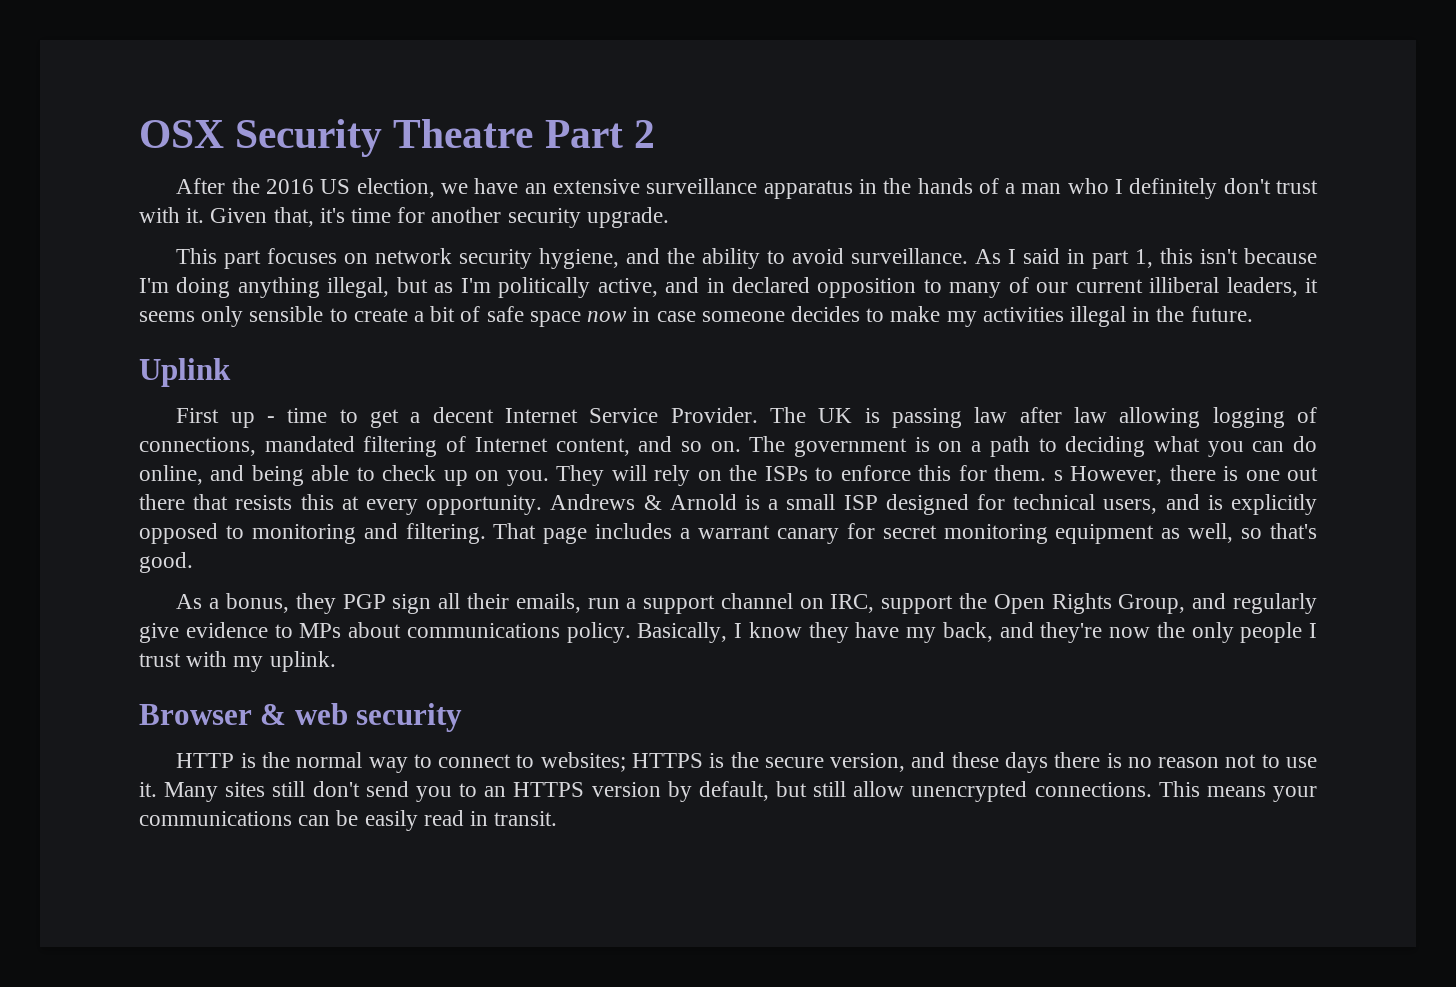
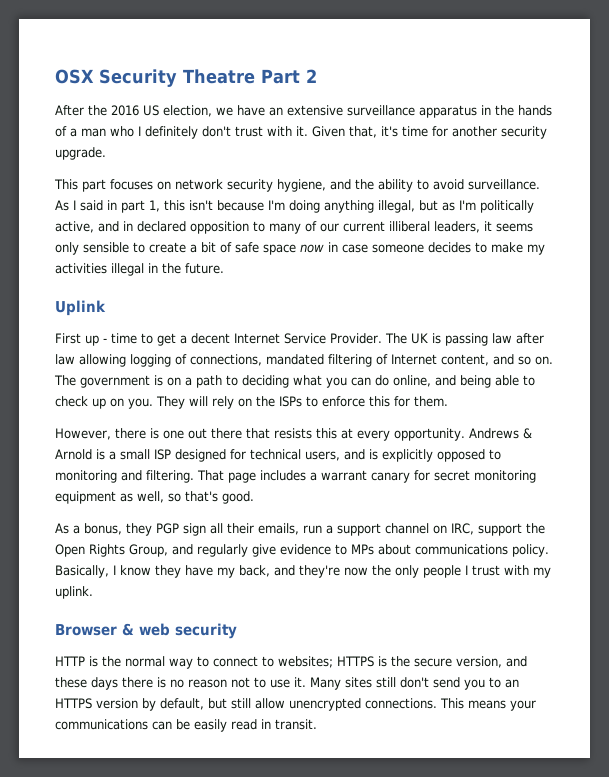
- They will rely on the ISPs to enforce this for them. s However, there is one out there that resists this at every opportunity.
+ They will rely on the ISPs to enforce this for them.
+ However, there is one out there that resists this at every opportunity.

